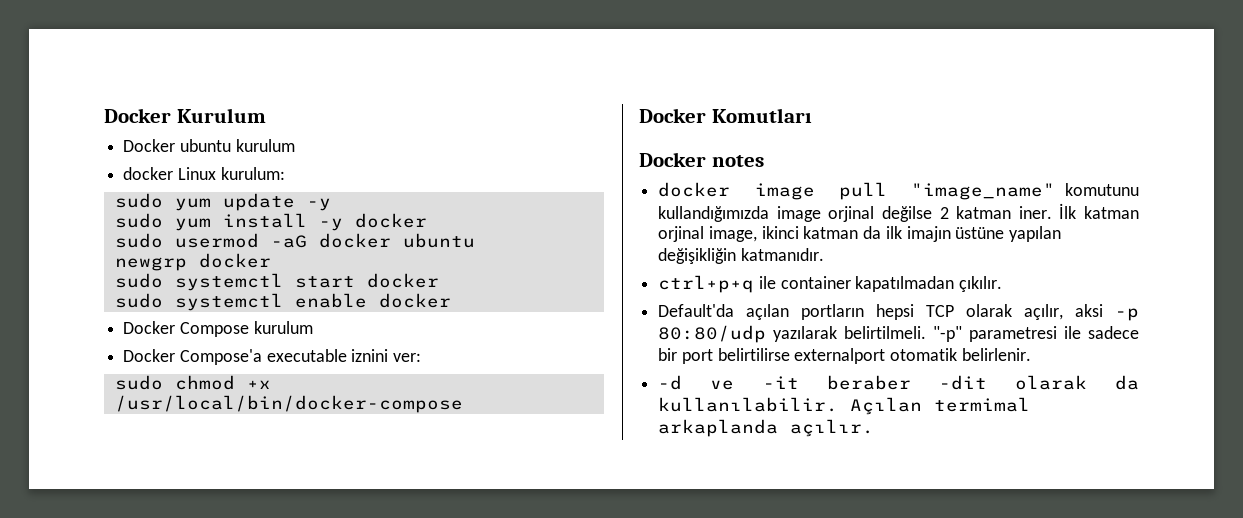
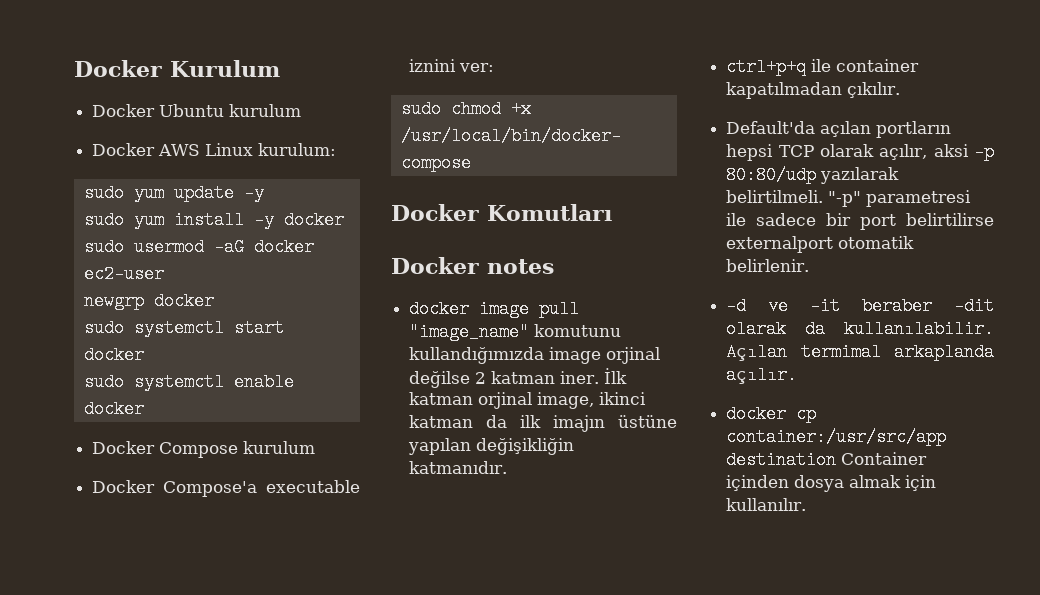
- Docker ubuntu kurulum
- docker Linux kurulum:
+ Docker Ubuntu kurulum
+ Docker AWS Linux kurulum:
- sudo usermod -aG docker ubuntu
+ sudo usermod -aG docker ec2-user
+ docker cp container:/usr/src/app destination Container içinden dosya almak için kullanılır.

